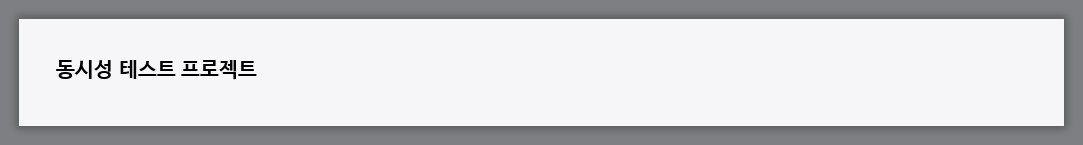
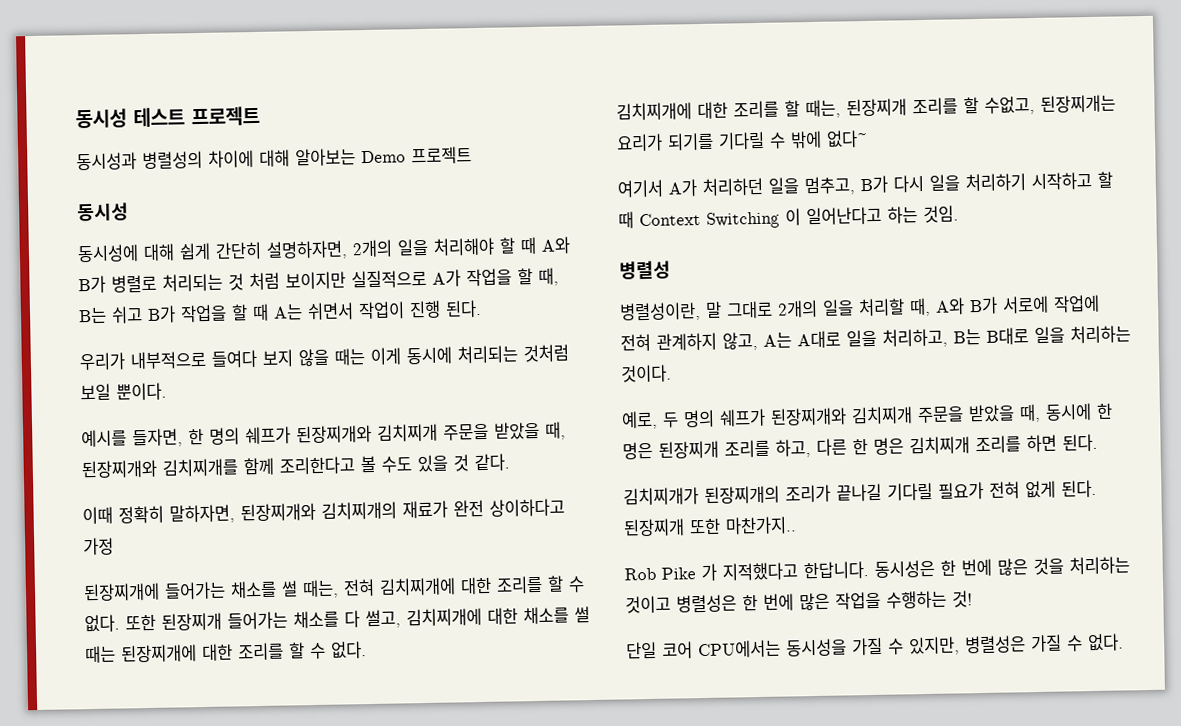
+ 동시성과 병렬성의 차이에 대해 알아보는 Demo 프로젝트
+ 동시성
+ 동시성에 대해 쉽게 간단히 설명하자면, 2개의 일을 처리해야 할 때 A와 B가 병렬로 처리되는 것 처럼 보이지만 실질적으로 A가 작업을 할 때, B는 쉬고 B가 작업을 할 때 A는 쉬면서 작업이 진행 된다.
+ 우리가 내부적으로 들여다 보지 않을 때는 이게 동시에 처리되는 것처럼 보일 뿐이다.
+ 예시를 들자면, 한 명의 쉐프가 된장찌개와 김치찌개 주문을 받았을 때, 된장찌개와 김치찌개를 함께 조리한다고 볼 수도 있을 것 같다.
+ 이때 정확히 말하자면, 된장찌개와 김치찌개의 재료가 완전 상이하다고 가정
+ 된장찌개에 들어가는 채소를 썰 때는, 전혀 김치찌개에 대한 조리를 할 수 없다. 또한 된장찌개 들어가는 채소를 다 썰고, 김치찌개에 대한 채소를 썰 때는 된장찌개에 대한 조리를 할 수 없다.
+ 김치찌개에 대한 조리를 할 때는, 된장찌개 조리를 할 수없고, 된장찌개는 요리가 되기를 기다릴 수 밖에 없다~
+ 여기서 A가 처리하던 일을 멈추고, B가 다시 일을 처리하기 시작하고 할 때 Context Switching 이 일어난다고 하는 것임.
+ 병렬성
+ 병렬성이란, 말 그대로 2개의 일을 처리할 때, A와 B가 서로에 작업에 전혀 관계하지 않고, A는 A대로 일을 처리하고, B는 B대로 일을 처리하는 것이다.
+ 예로, 두 명의 쉐프가 된장찌개와 김치찌개 주문을 받았을 때, 동시에 한 명은 된장찌개 조리를 하고, 다른 한 명은 김치찌개 조리를 하면 된다.
+ 김치찌개가 된장찌개의 조리가 끝나길 기다릴 필요가 전혀 없게 된다. 된장찌개 또한 마찬가지..
+ Rob Pike 가 지적했다고 한답니다. 동시성은 한 번에 많은 것을 처리하는 것이고 병렬성은 한 번에 많은 작업을 수행하는 것!
+ 단일 코어 CPU에서는 동시성을 가질 수 있지만, 병렬성은 가질 수 없다.

